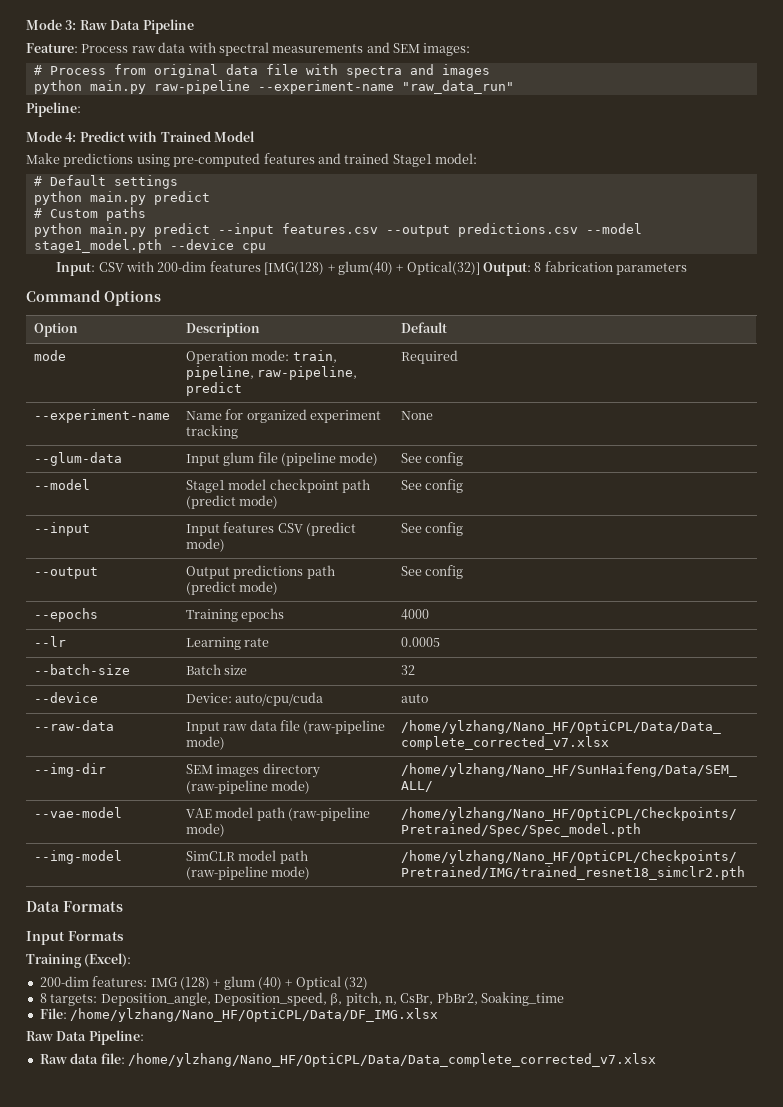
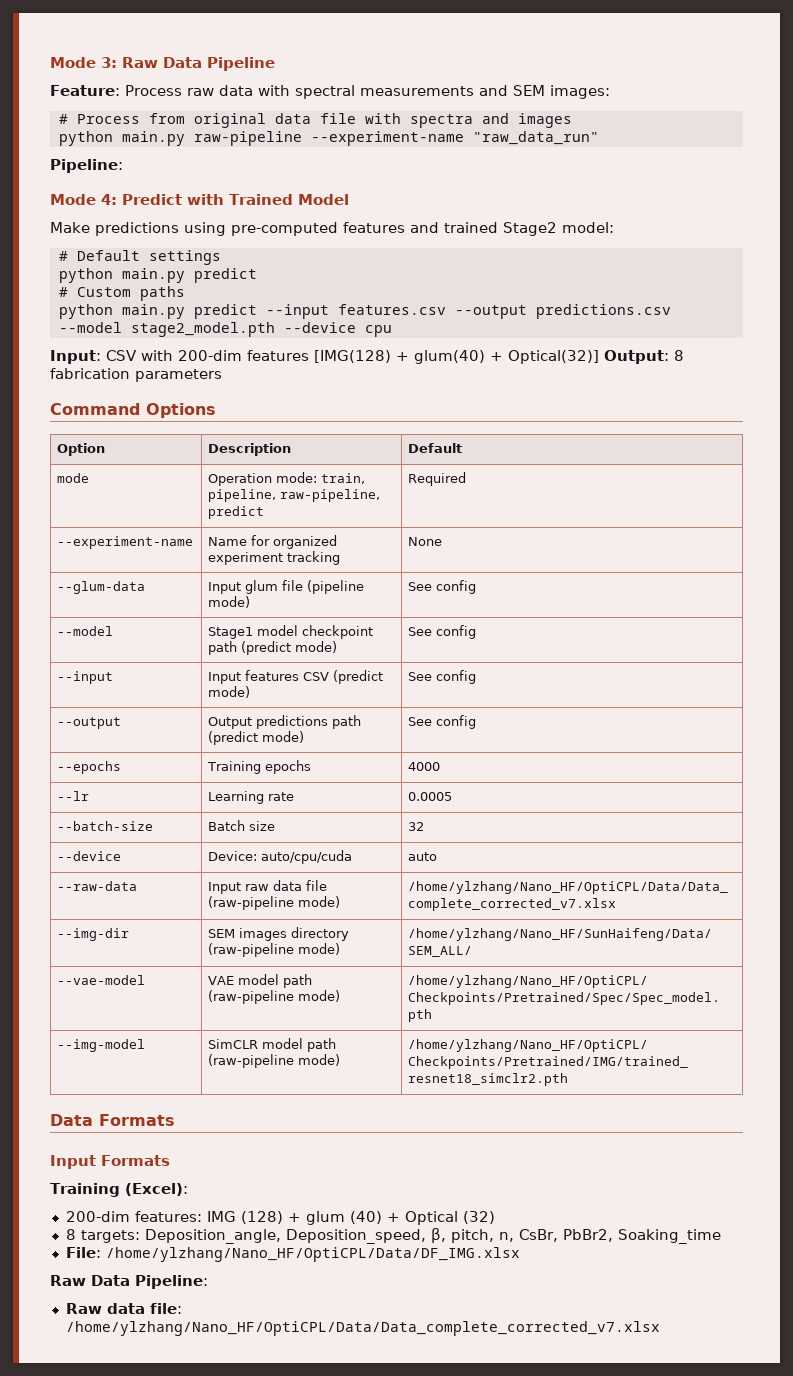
- Make predictions using pre-computed features and trained Stage1 model:
+ Make predictions using pre-computed features and trained Stage2 model:
- python main.py predict --input features.csv --output predictions.csv --model stage1_model.pth --device cpu
+ python main.py predict --input features.csv --output predictions.csv --model stage2_model.pth --device cpu

